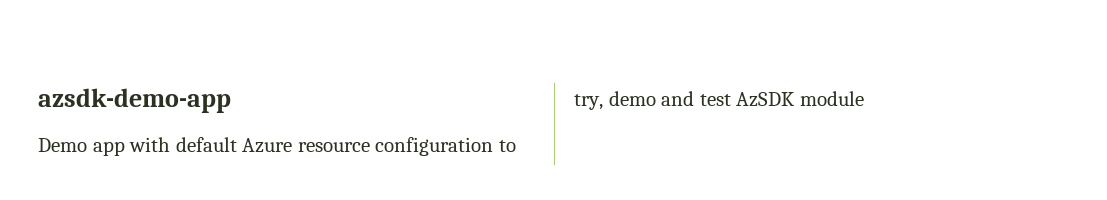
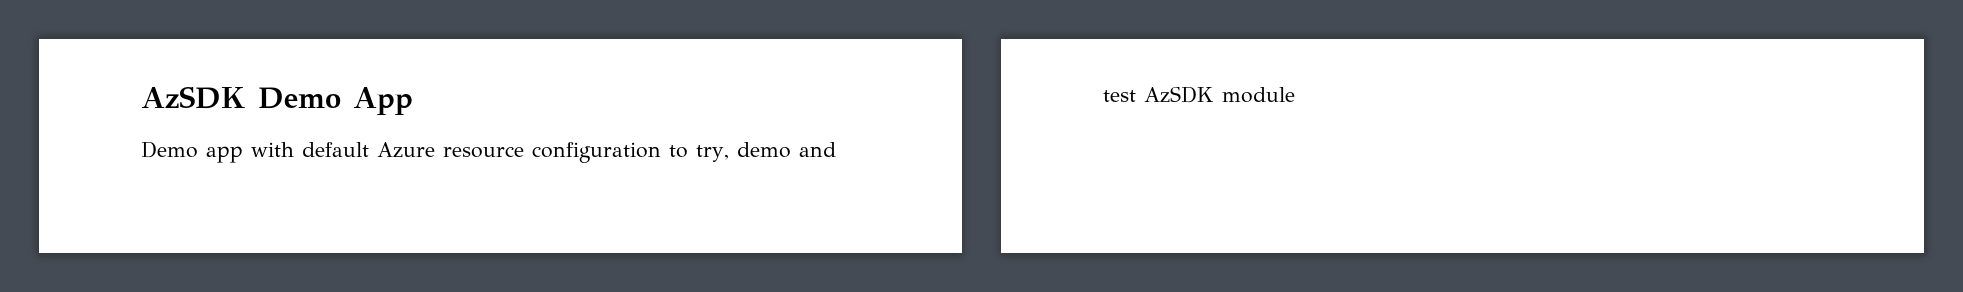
- azsdk-demo-app
+ AzSDK Demo App

